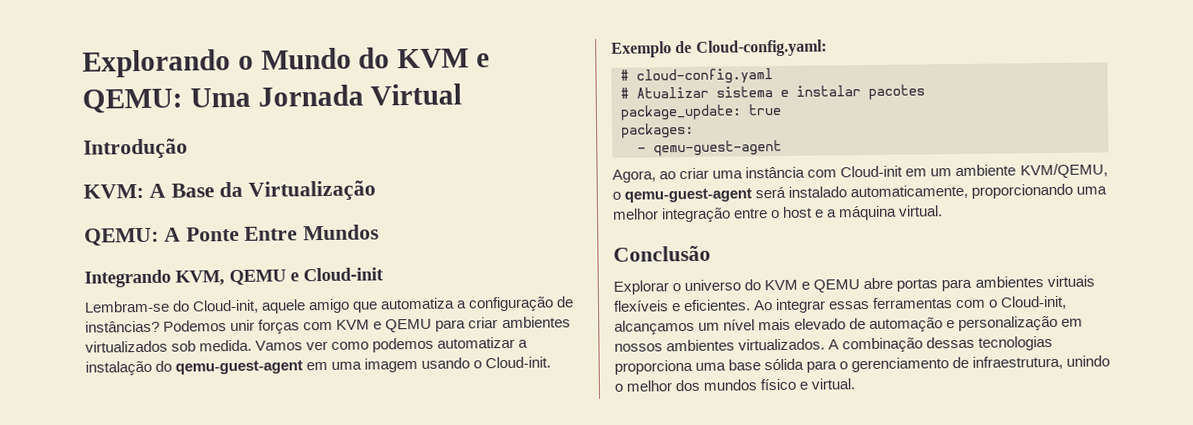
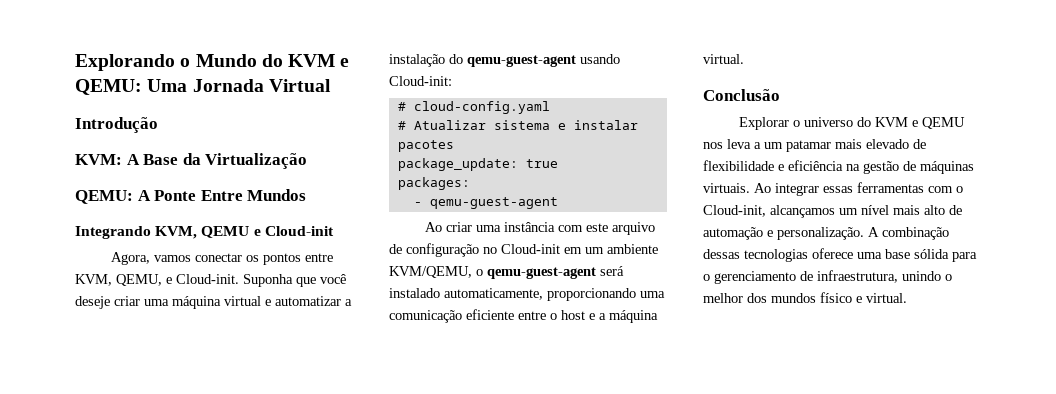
- Lembram-se do Cloud-init, aquele amigo que automatiza a configuração de instâncias? Podemos unir forças com KVM e QEMU para criar ambientes virtualizados sob medida. Vamos ver como podemos automatizar a instalação do qemu-guest-agent em uma imagem usando o Cloud-init.
- Exemplo de Cloud-config.yaml:
+ Agora, vamos conectar os pontos entre KVM, QEMU, e Cloud-init. Suponha que você deseje criar uma máquina virtual e automatizar a instalação do qemu-guest-agent usando Cloud-init:
- Agora, ao criar uma instância com Cloud-init em um ambiente KVM/QEMU, o qemu-guest-agent será instalado automaticamente, proporcionando uma melhor integração entre o host e a máquina virtual.
+ Ao criar uma instância com este arquivo de configuração no Cloud-init em um ambiente KVM/QEMU, o qemu-guest-agent será instalado automaticamente, proporcionando uma comunicação eficiente entre o host e a máquina virtual.
- Explorar o universo do KVM e QEMU abre portas para ambientes virtuais flexíveis e eficientes.
+ Explorar o universo do KVM e QEMU nos leva a um patamar mais elevado de flexibilidade e eficiência na gestão de máquinas virtuais.
- Ao integrar essas ferramentas com o Cloud-init, alcançamos um nível mais elevado de automação e personalização em nossos ambientes virtualizados.
+ Ao integrar essas ferramentas com o Cloud-init, alcançamos um nível mais alto de automação e personalização.
- A combinação dessas tecnologias proporciona uma base sólida para o gerenciamento de infraestrutura, unindo o melhor dos mundos físico e virtual.
+ A combinação dessas tecnologias oferece uma base sólida para o gerenciamento de infraestrutura, unindo o melhor dos mundos físico e virtual.

